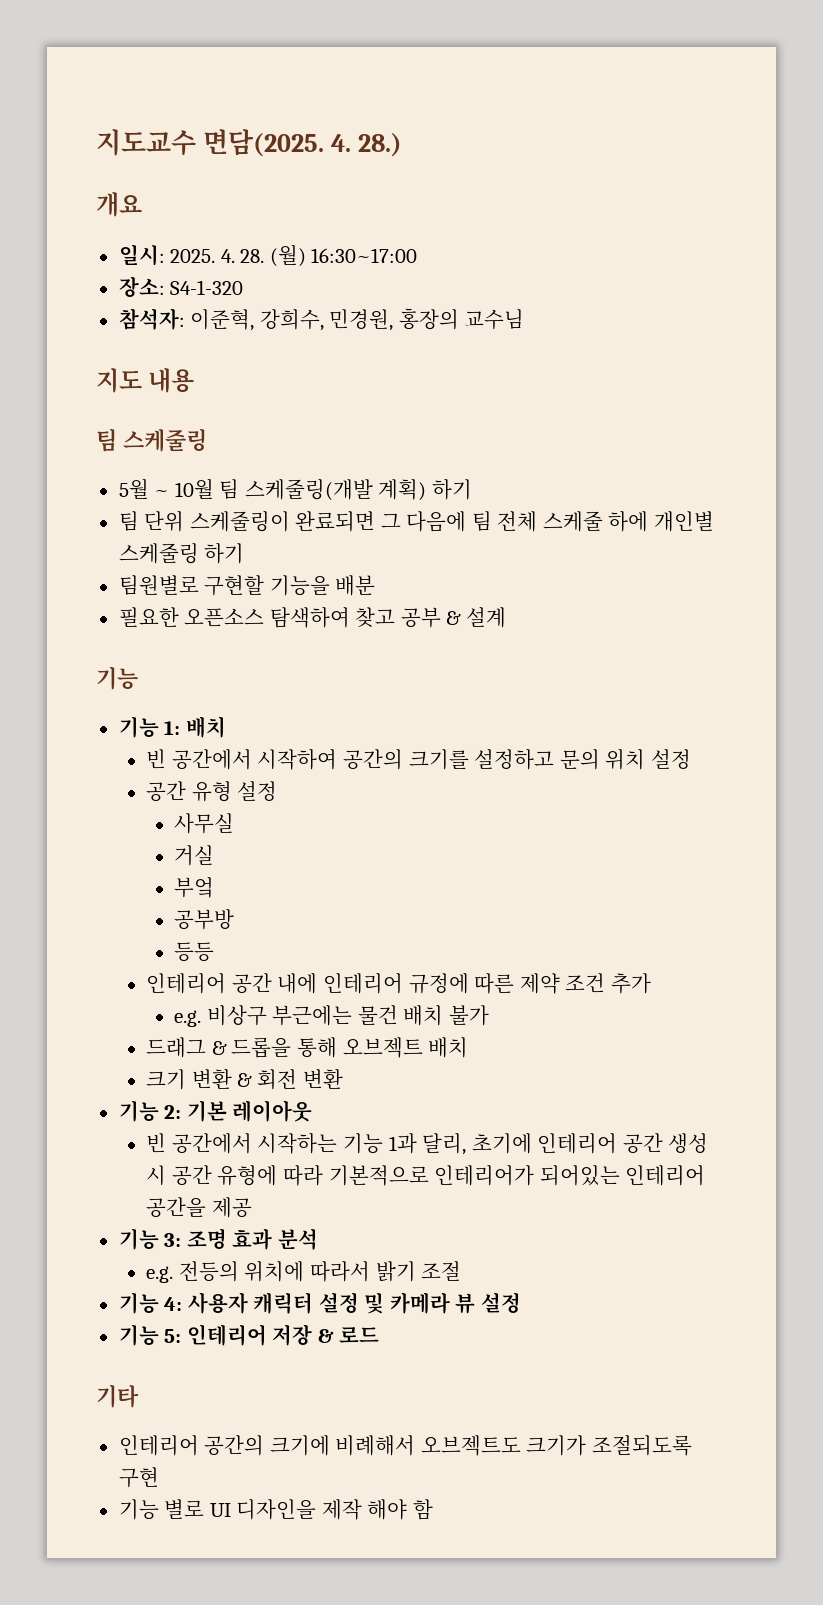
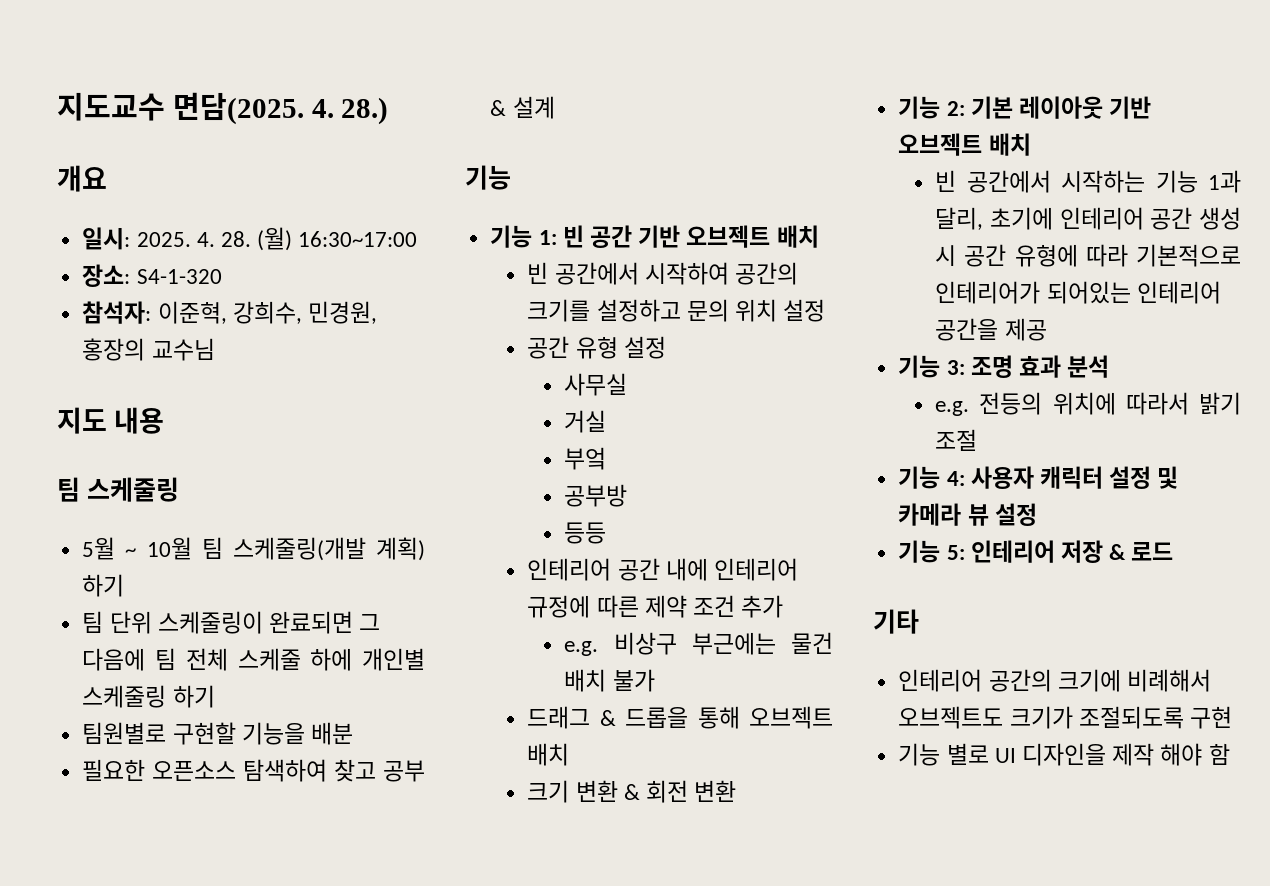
- 기능 1: 배치
+ 기능 1: 빈 공간 기반 오브젝트 배치
- 기능 2: 기본 레이아웃
+ 기능 2: 기본 레이아웃 기반 오브젝트 배치

